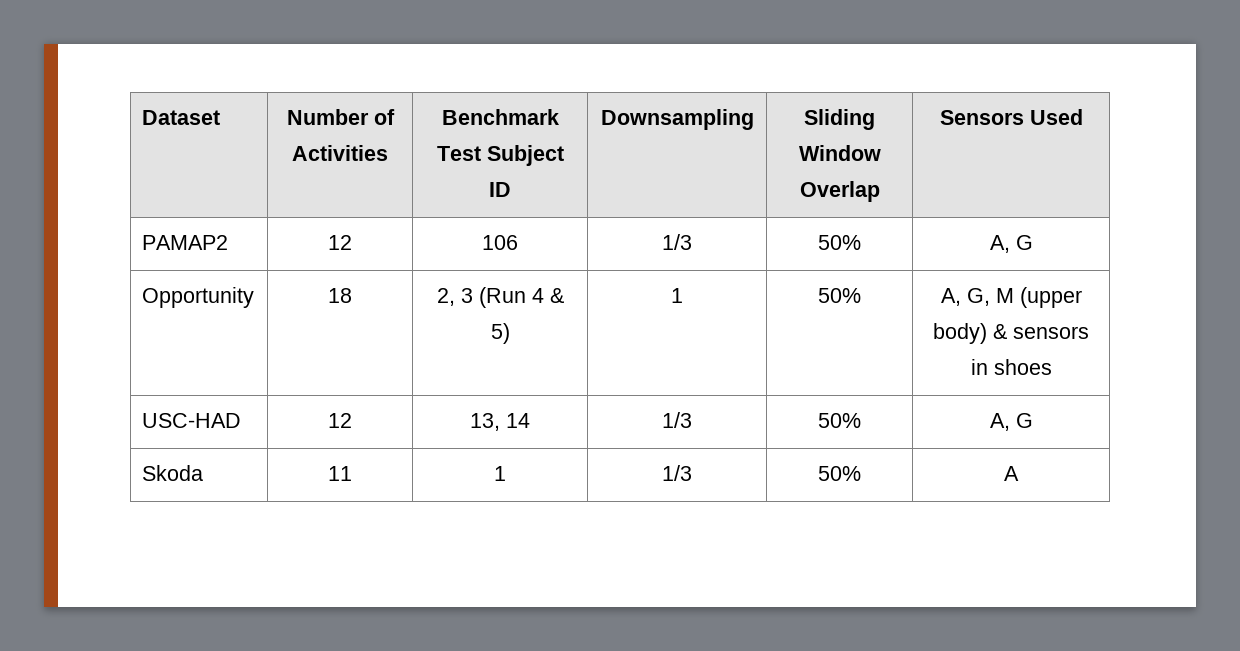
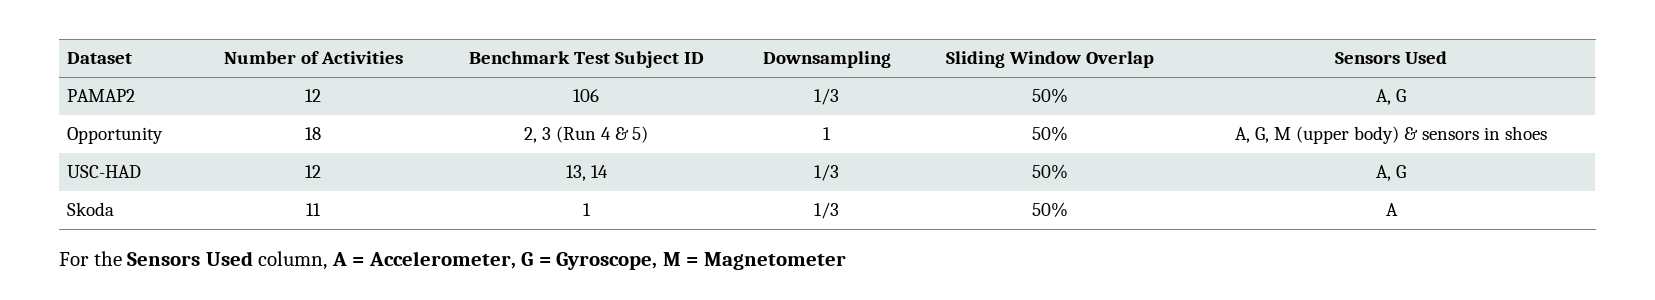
+ For the Sensors Used column, A = Accelerometer, G = Gyroscope, M = Magnetometer

